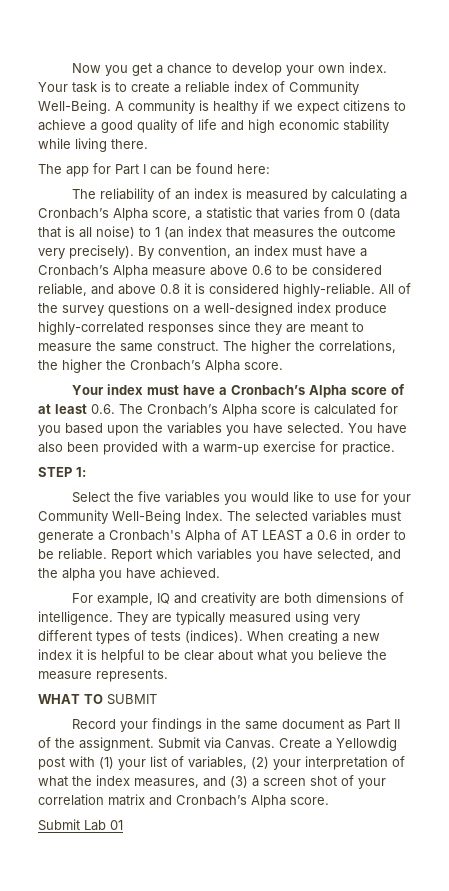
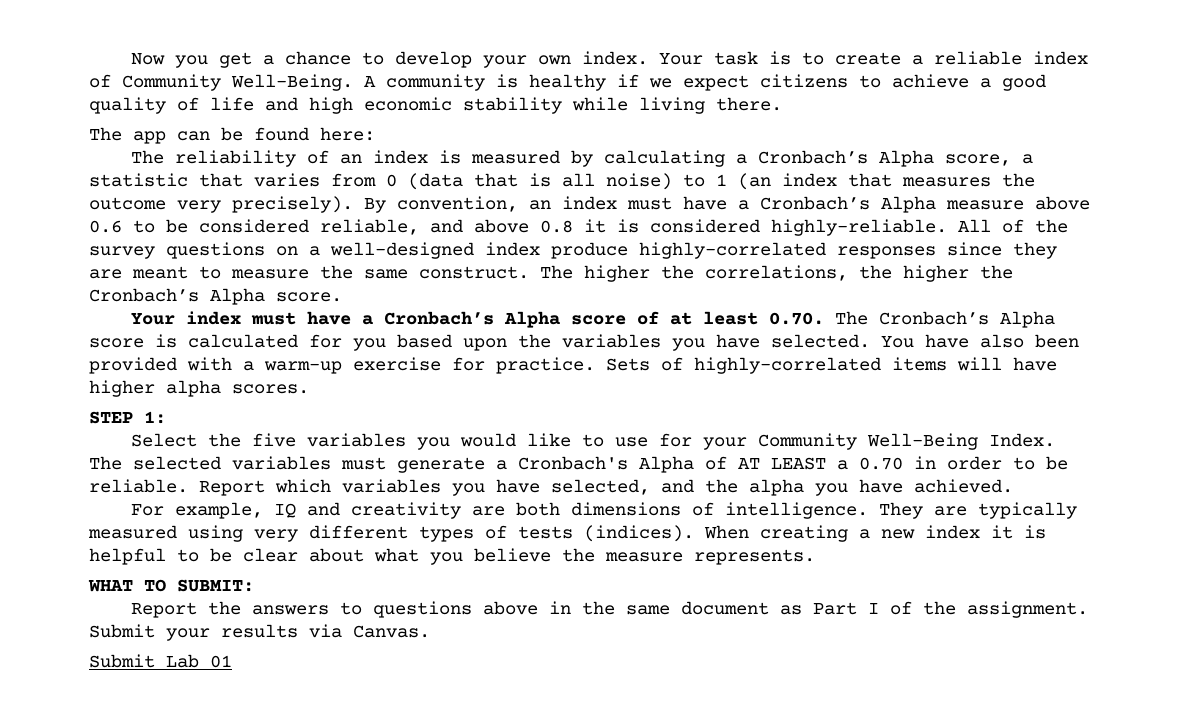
- The app for Part I can be found here:
+ The app can be found here:
- Your index must have a Cronbach’s Alpha score of at least 0.6. The Cronbach’s Alpha score is calculated for you based upon the variables you have selected.
+ Your index must have a Cronbach’s Alpha score of at least 0.70. The Cronbach’s Alpha score is calculated for you based upon the variables you have selected.
+ Sets of highly-correlated items will have higher alpha scores.
- The selected variables must generate a Cronbach's Alpha of AT LEAST a 0.6 in order to be reliable.
+ The selected variables must generate a Cronbach's Alpha of AT LEAST a 0.70 in order to be reliable.
- WHAT TO SUBMIT
- Record your findings in the same document as Part II of the assignment.
+ WHAT TO SUBMIT:
+ Report the answers to questions above in the same document as Part I of the assignment.
- Submit via Canvas. Create a Yellowdig post with (1) your list of variables, (2) your interpretation of what the index measures, and (3) a screen shot of your correlation matrix and Cronbach’s Alpha score.
+ Submit your results via Canvas.

